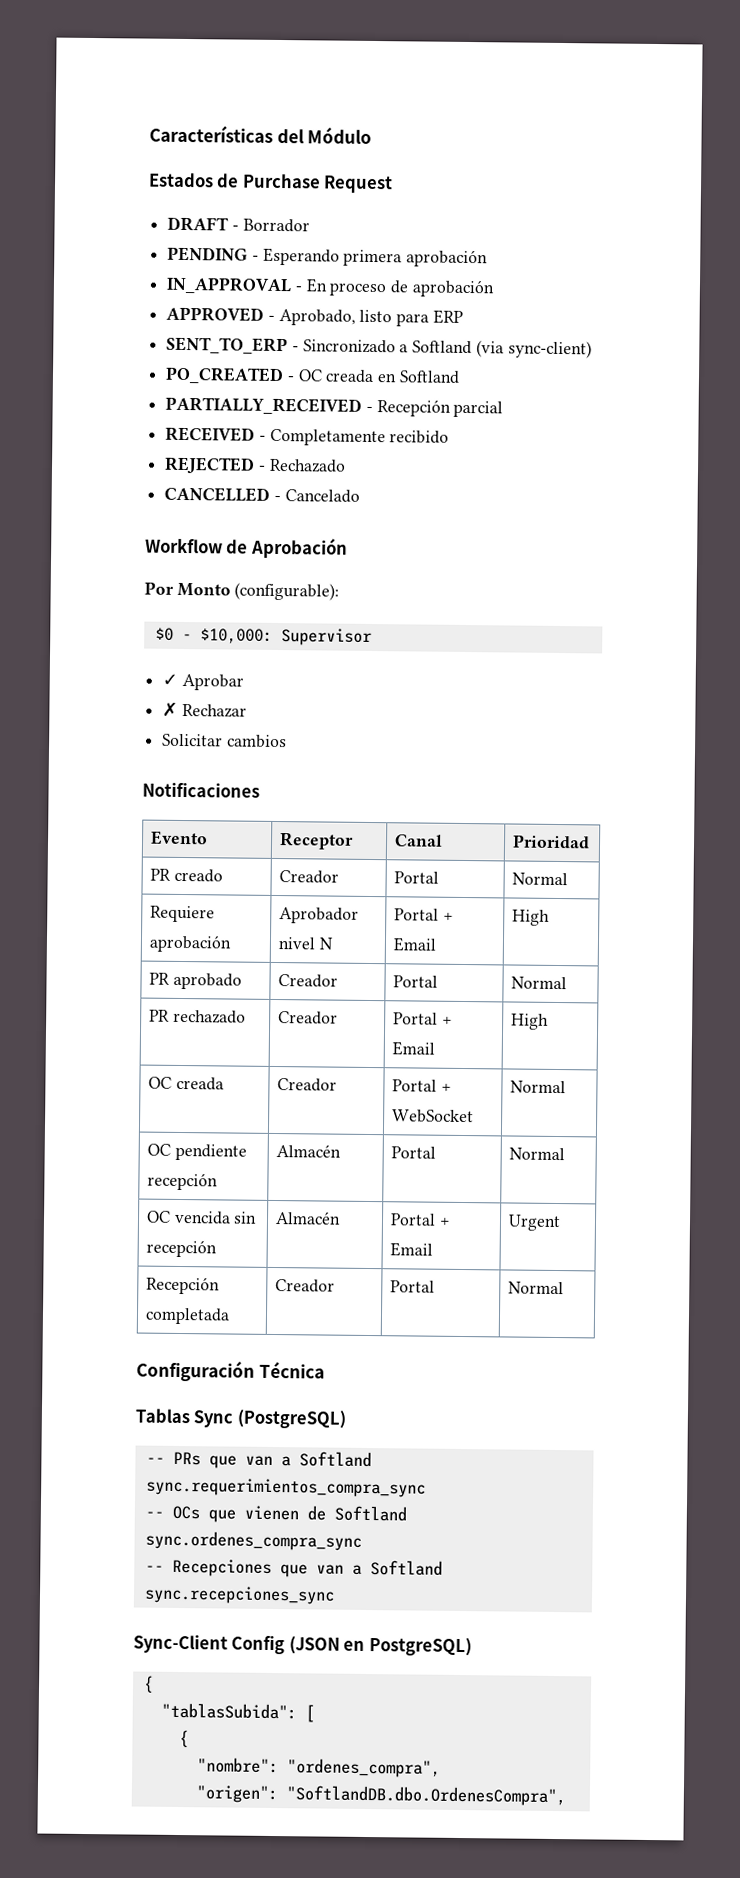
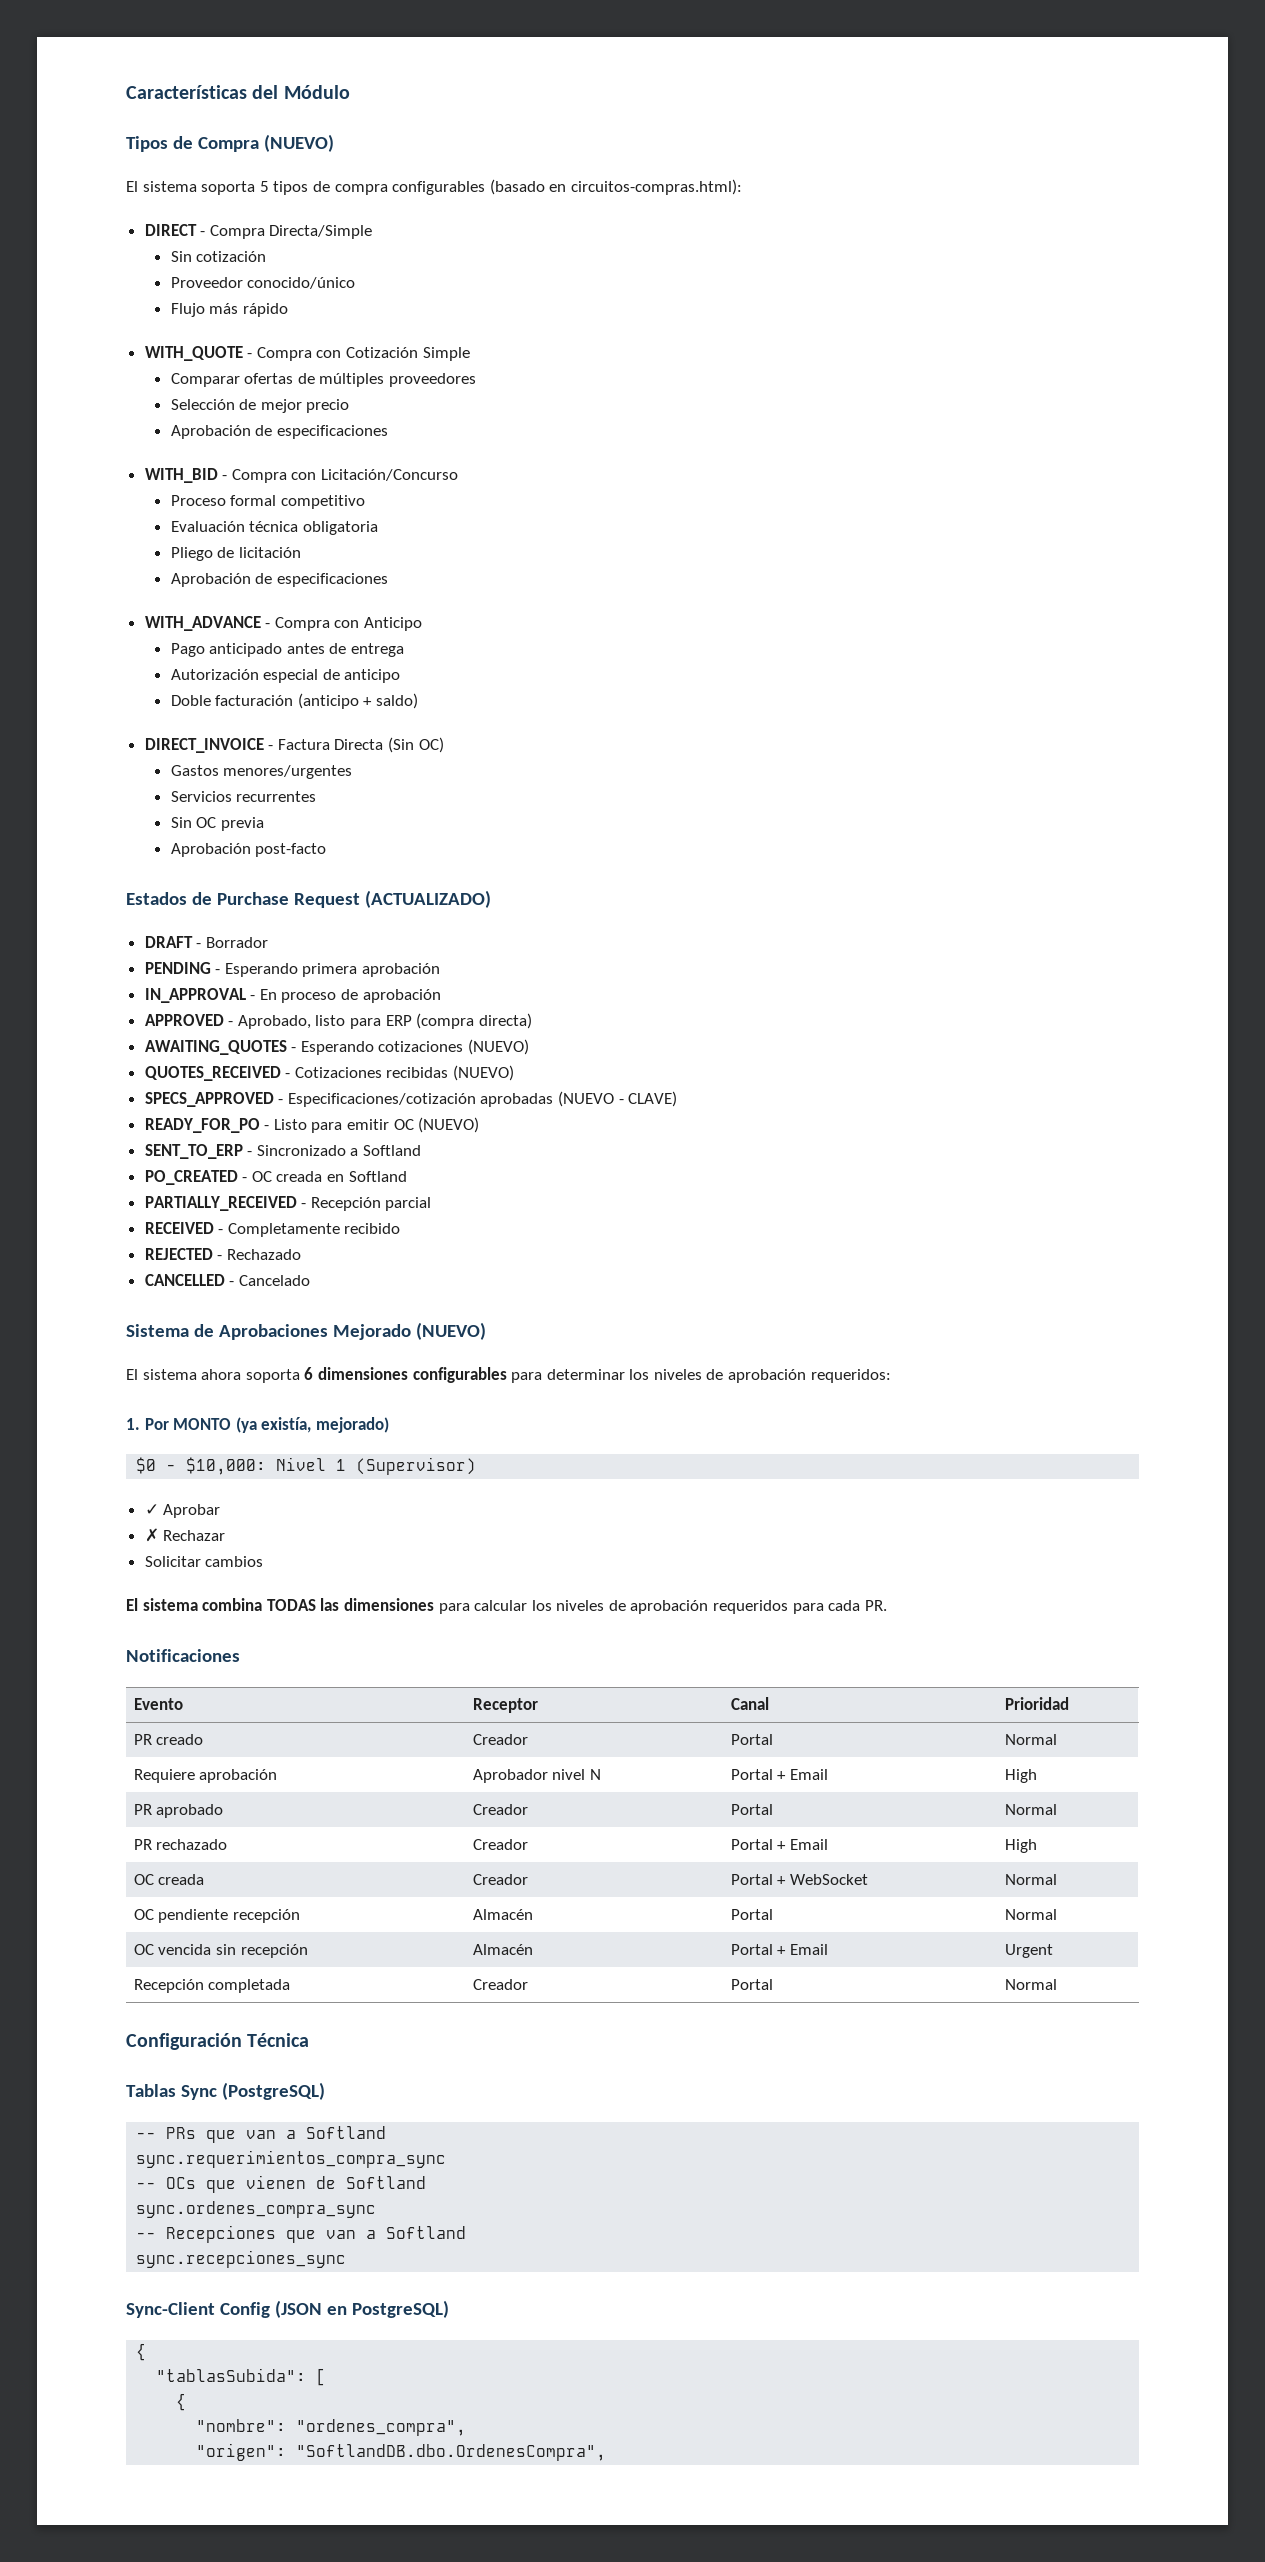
+ Tipos de Compra (NUEVO)
+ El sistema soporta 5 tipos de compra configurables (basado en circuitos-compras.html):
+ DIRECT - Compra Directa/Simple
+ Sin cotización
+ Proveedor conocido/único
+ Flujo más rápido
+ WITH_QUOTE - Compra con Cotización Simple
+ Comparar ofertas de múltiples proveedores
+ Selección de mejor precio
+ Aprobación de especificaciones
+ WITH_BID - Compra con Licitación/Concurso
+ Proceso formal competitivo
+ Evaluación técnica obligatoria
+ Pliego de licitación
+ Aprobación de especificaciones
+ WITH_ADVANCE - Compra con Anticipo
+ Pago anticipado antes de entrega
+ Autorización especial de anticipo
+ Doble facturación (anticipo + saldo)
+ DIRECT_INVOICE - Factura Directa (Sin OC)
+ Gastos menores/urgentes
+ Servicios recurrentes
+ Sin OC previa
+ Aprobación post-facto
- Estados de Purchase Request
+ Estados de Purchase Request (ACTUALIZADO)
- APPROVED - Aprobado, listo para ERP
+ APPROVED - Aprobado, listo para ERP (compra directa)
+ AWAITING_QUOTES - Esperando cotizaciones (NUEVO)
+ QUOTES_RECEIVED - Cotizaciones recibidas (NUEVO)
+ SPECS_APPROVED - Especificaciones/cotización aprobadas (NUEVO - CLAVE)
+ READY_FOR_PO - Listo para emitir OC (NUEVO)
- SENT_TO_ERP - Sincronizado a Softland (via sync-client)
+ SENT_TO_ERP - Sincronizado a Softland
- Workflow de Aprobación
- Por Monto (configurable):
+ Sistema de Aprobaciones Mejorado (NUEVO)
+ El sistema ahora soporta 6 dimensiones configurables para determinar los niveles de aprobación requeridos:
+ 1. Por MONTO (ya existía, mejorado)
- $0 - $10,000: Supervisor
+ $0 - $10,000: Nivel 1 (Supervisor)
+ El sistema combina TODAS las dimensiones para calcular los niveles de aprobación requeridos para cada PR.

